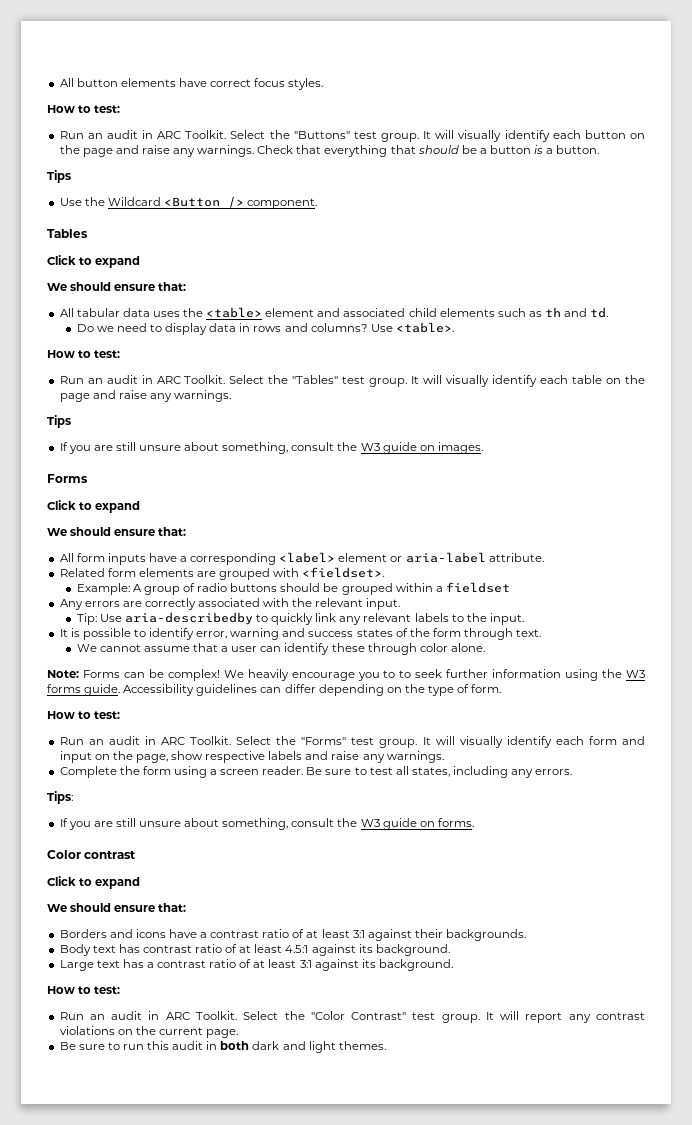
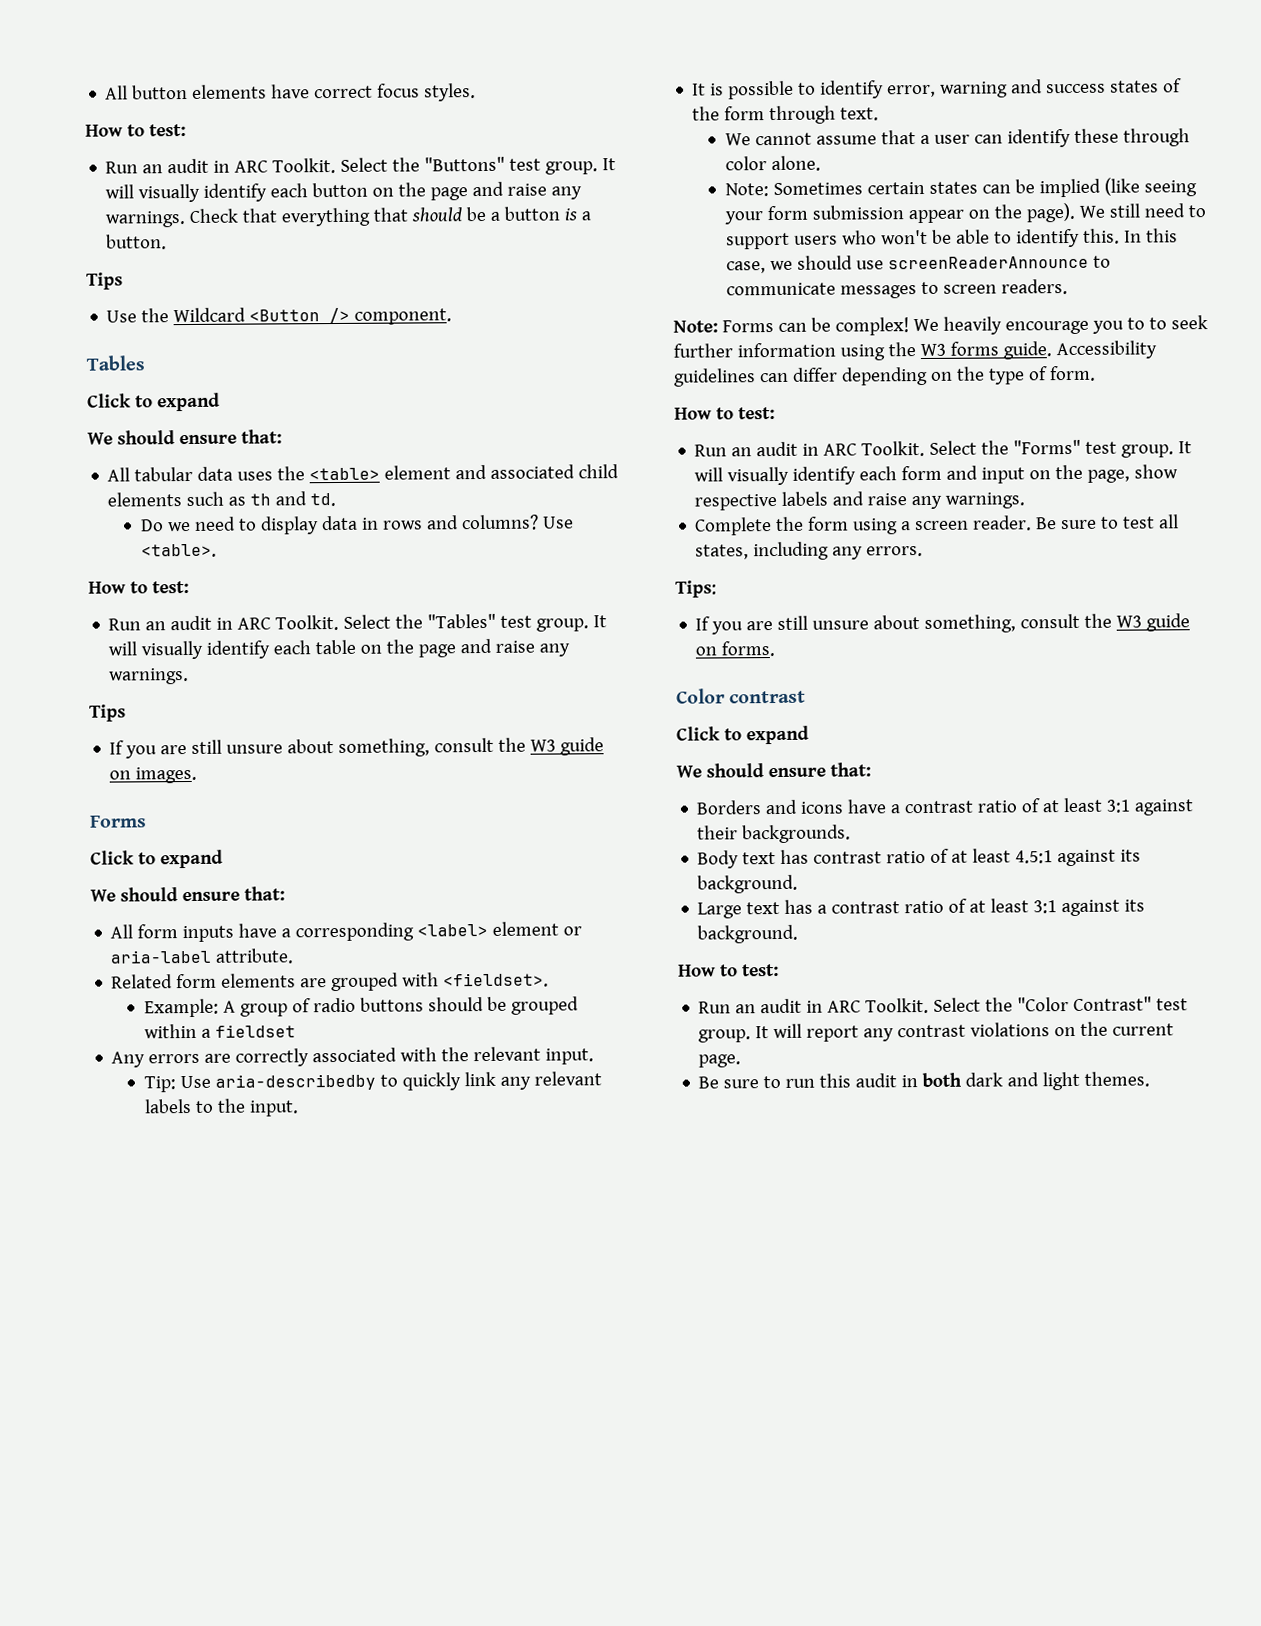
+ Note: Sometimes certain states can be implied (like seeing your form submission appear on the page). We still need to support users who won't be able to identify this. In this case, we should use screenReaderAnnounce to communicate messages to screen readers.

